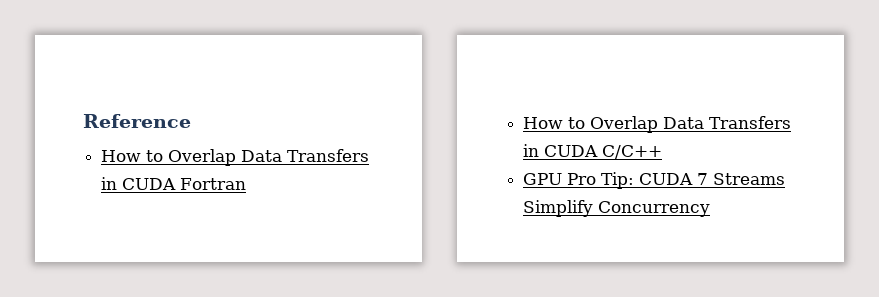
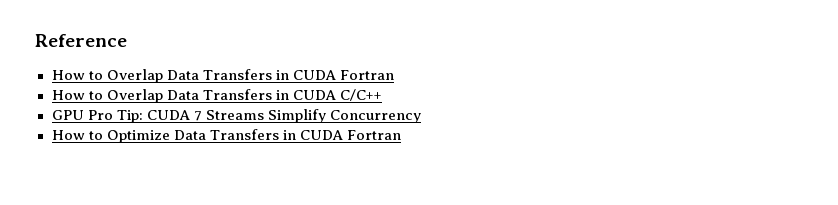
+ How to Optimize Data Transfers in CUDA Fortran

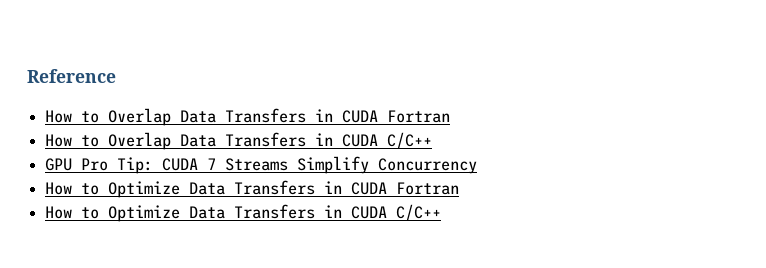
+ How to Optimize Data Transfers in CUDA C/C++

